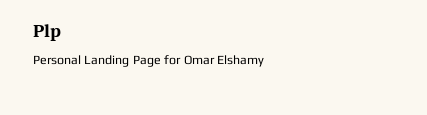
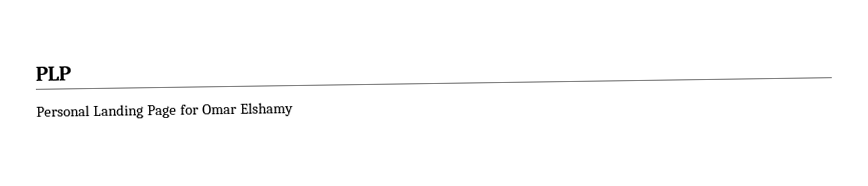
- Plp
+ PLP

